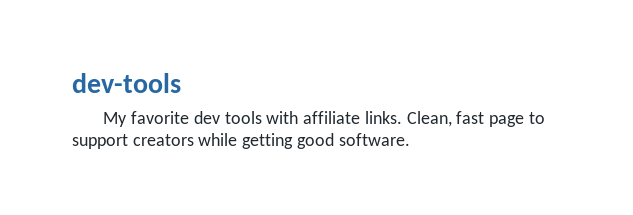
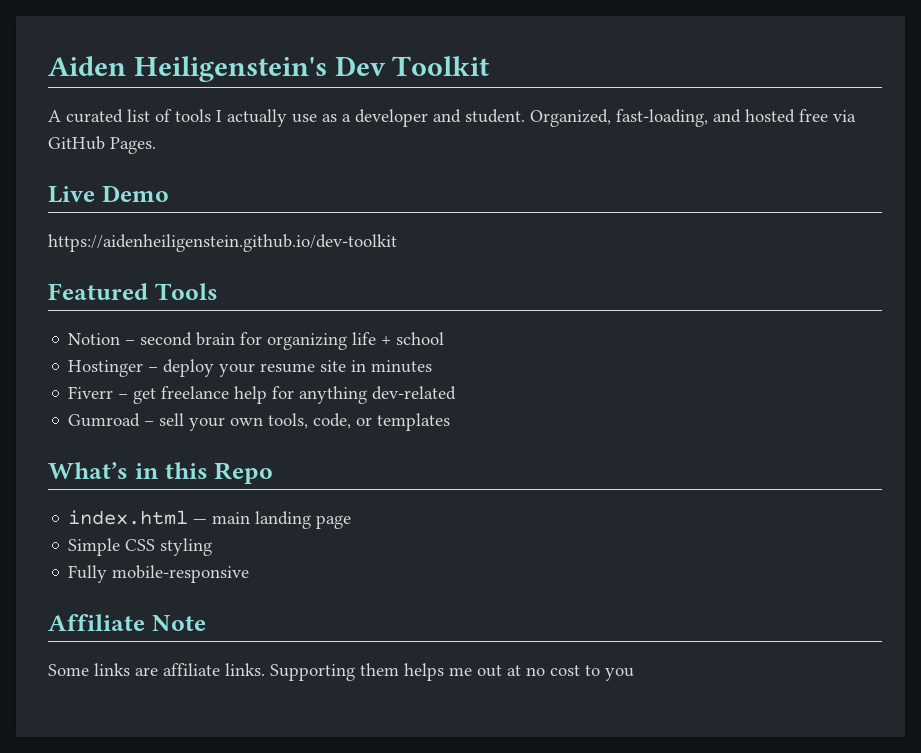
- dev-tools
- My favorite dev tools with affiliate links. Clean, fast page to support creators while getting good software.
+ Aiden Heiligenstein's Dev Toolkit
+ A curated list of tools I actually use as a developer and student. Organized, fast-loading, and hosted free via GitHub Pages.
+ Live Demo
+ https://aidenheiligenstein.github.io/dev-toolkit
+ Featured Tools
+ Notion – second brain for organizing life + school
+ Hostinger – deploy your resume site in minutes
+ Fiverr – get freelance help for anything dev-related
+ Gumroad – sell your own tools, code, or templates
+ What’s in this Repo
+ index.html — main landing page
+ Simple CSS styling
+ Fully mobile-responsive
+ Affiliate Note
+ Some links are affiliate links. Supporting them helps me out at no cost to you

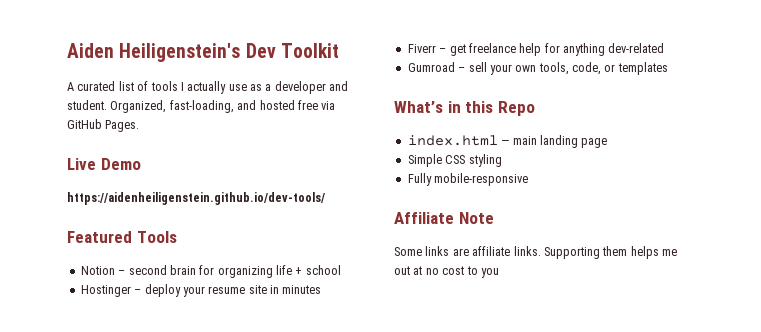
- https://aidenheiligenstein.github.io/dev-toolkit
+ https://aidenheiligenstein.github.io/dev-tools/

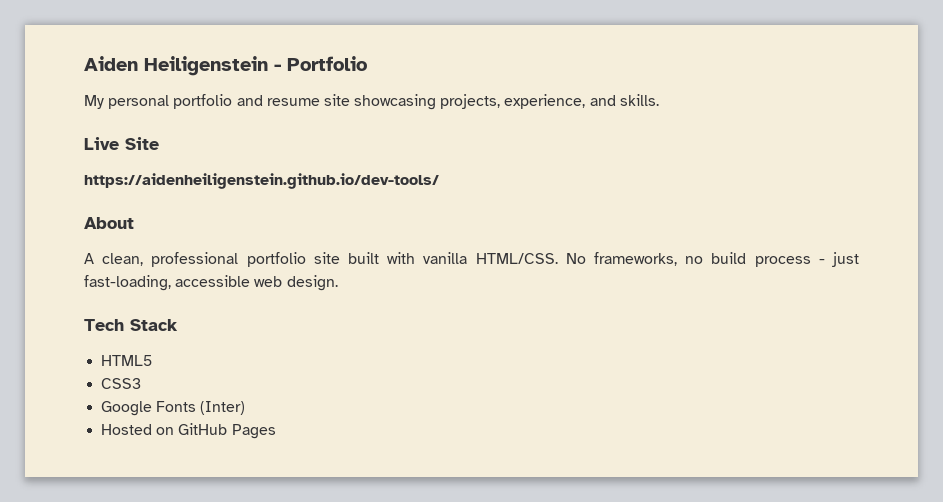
- Aiden Heiligenstein's Dev Toolkit
- A curated list of tools I actually use as a developer and student. Organized, fast-loading, and hosted free via GitHub Pages.
+ Aiden Heiligenstein - Portfolio
+ My personal portfolio and resume site showcasing projects, experience, and skills.
- Live Demo
+ Live Site
- Featured Tools
- Notion – second brain for organizing life + school
- Hostinger – deploy your resume site in minutes
- Fiverr – get freelance help for anything dev-related
- Gumroad – sell your own tools, code, or templates
- What’s in this Repo
- index.html — main landing page
- Simple CSS styling
- Fully mobile-responsive
- Affiliate Note
- Some links are affiliate links. Supporting them helps me out at no cost to you
+ About
+ A clean, professional portfolio site built with vanilla HTML/CSS. No frameworks, no build process - just fast-loading, accessible web design.
+ Tech Stack
+ HTML5
+ CSS3
+ Google Fonts (Inter)
+ Hosted on GitHub Pages

